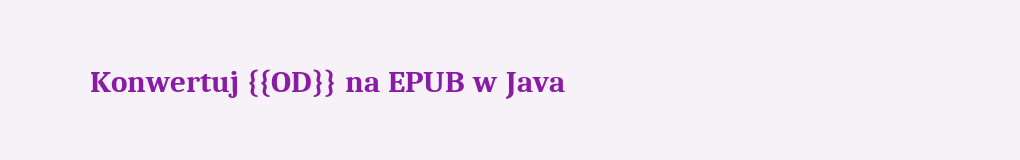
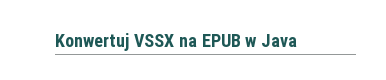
- Konwertuj {{OD}} na EPUB w Java
+ Konwertuj VSSX na EPUB w Java

